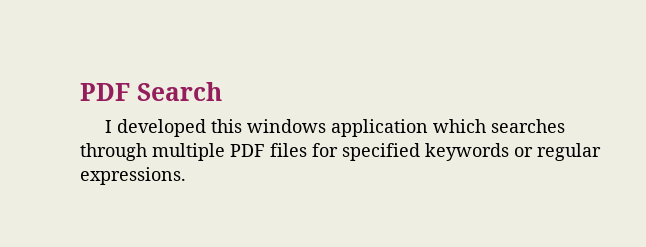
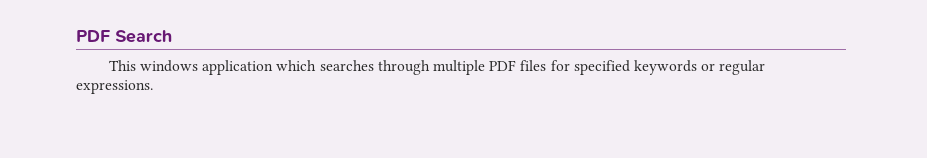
- I developed this windows application which searches through multiple PDF files for specified keywords or regular expressions.
+ This windows application which searches through multiple PDF files for specified keywords or regular expressions.

